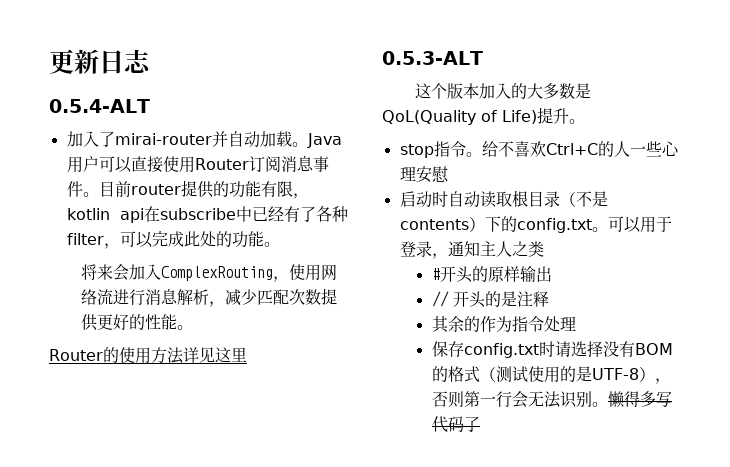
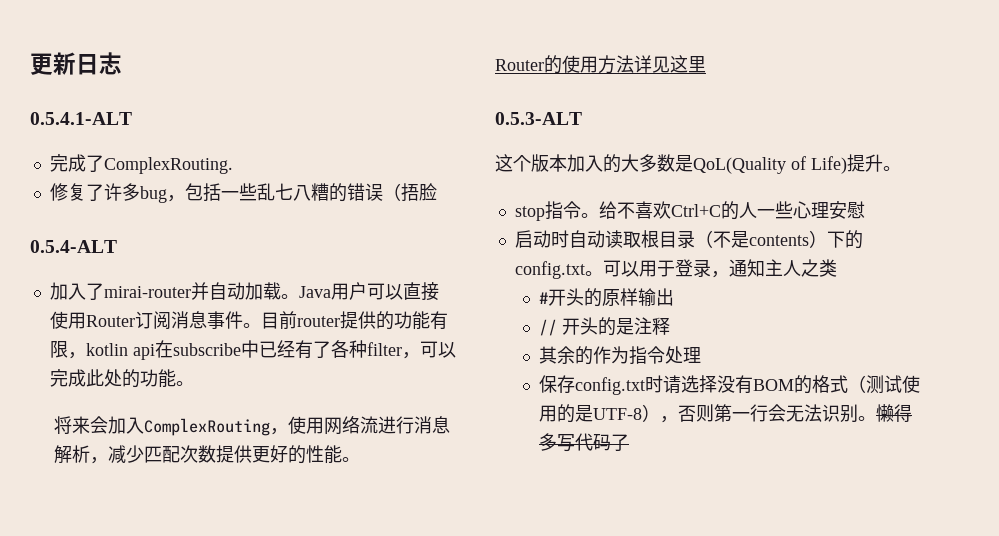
+ 0.5.4.1-ALT
+ 完成了ComplexRouting.
+ 修复了许多bug，包括一些乱七八糟的错误（捂脸

